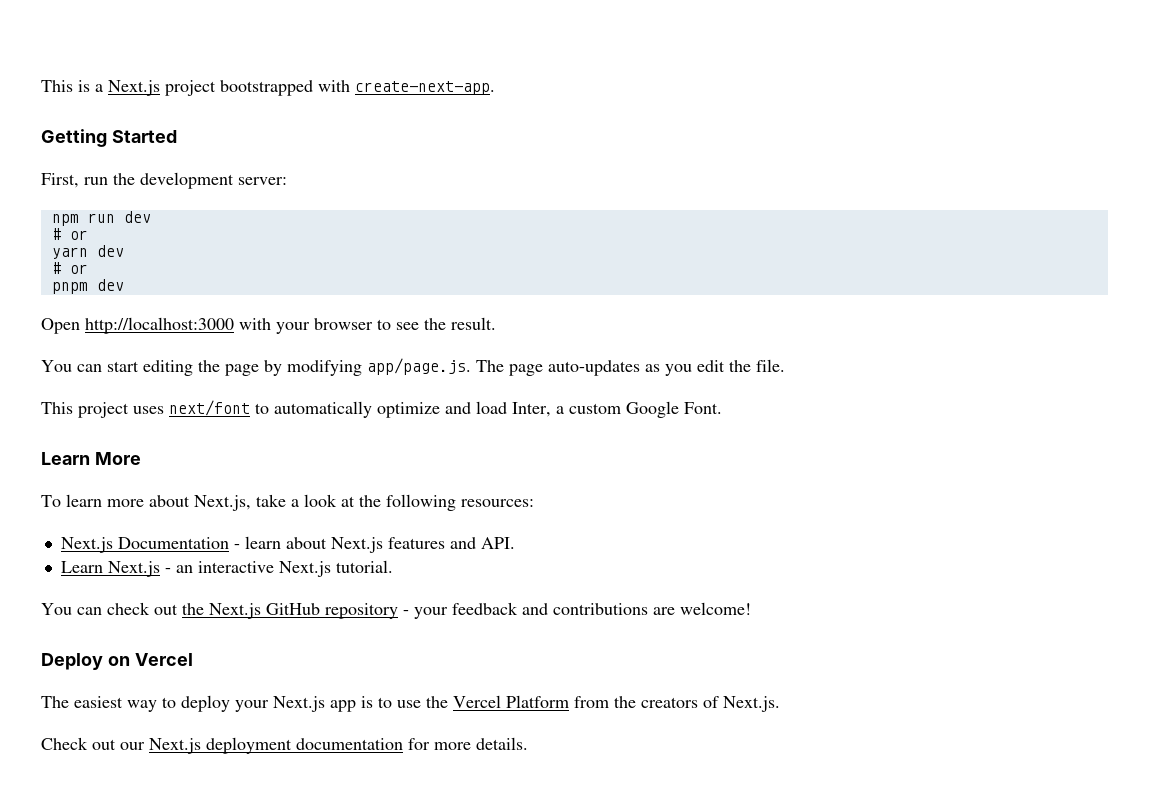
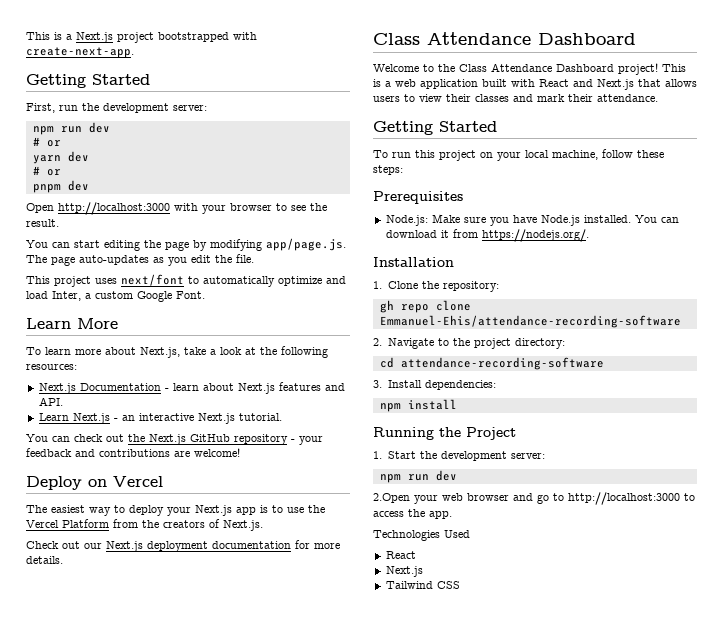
  Check out our Next.js deployment documentation for more details.
+ Class Attendance Dashboard
+ Welcome to the Class Attendance Dashboard project! This is a web application built with React and Next.js that allows users to view their classes and mark their attendance.
+ Getting Started
+ To run this project on your local machine, follow these steps:
+ Prerequisites
+ Node.js: Make sure you have Node.js installed. You can download it from https://nodejs.org/.
+ Installation
+ 1. Clone the repository:
+ gh repo clone Emmanuel-Ehis/attendance-recording-software
+ 2. Navigate to the project directory:
+ cd attendance-recording-software
+ 3. Install dependencies:
+ npm install
+ Running the Project
+ 1. Start the development server:
+ npm run dev
+ 2.Open your web browser and go to http://localhost:3000 to access the app.
+ Technologies Used
+ React
+ Next.js
+ Tailwind CSS

